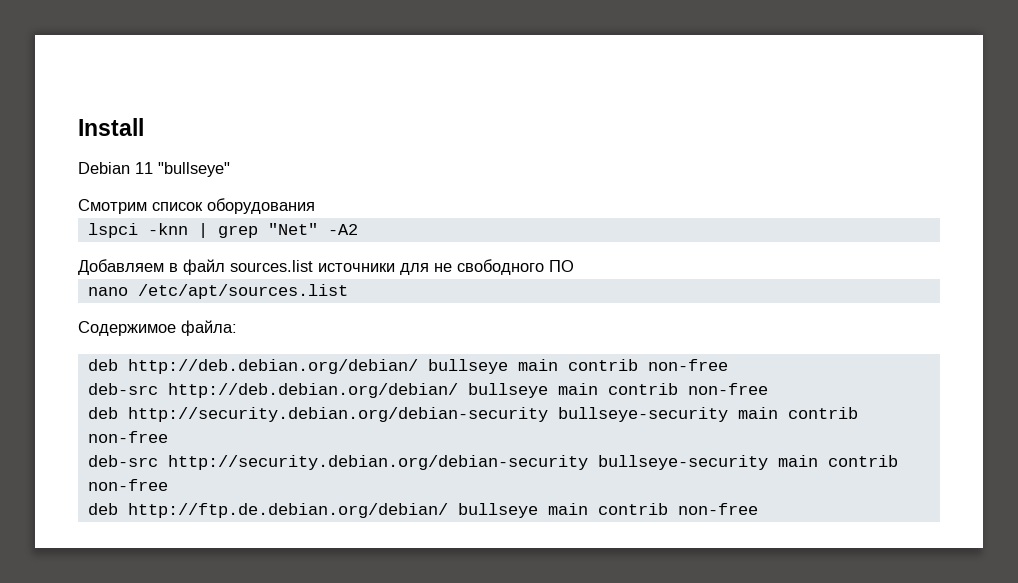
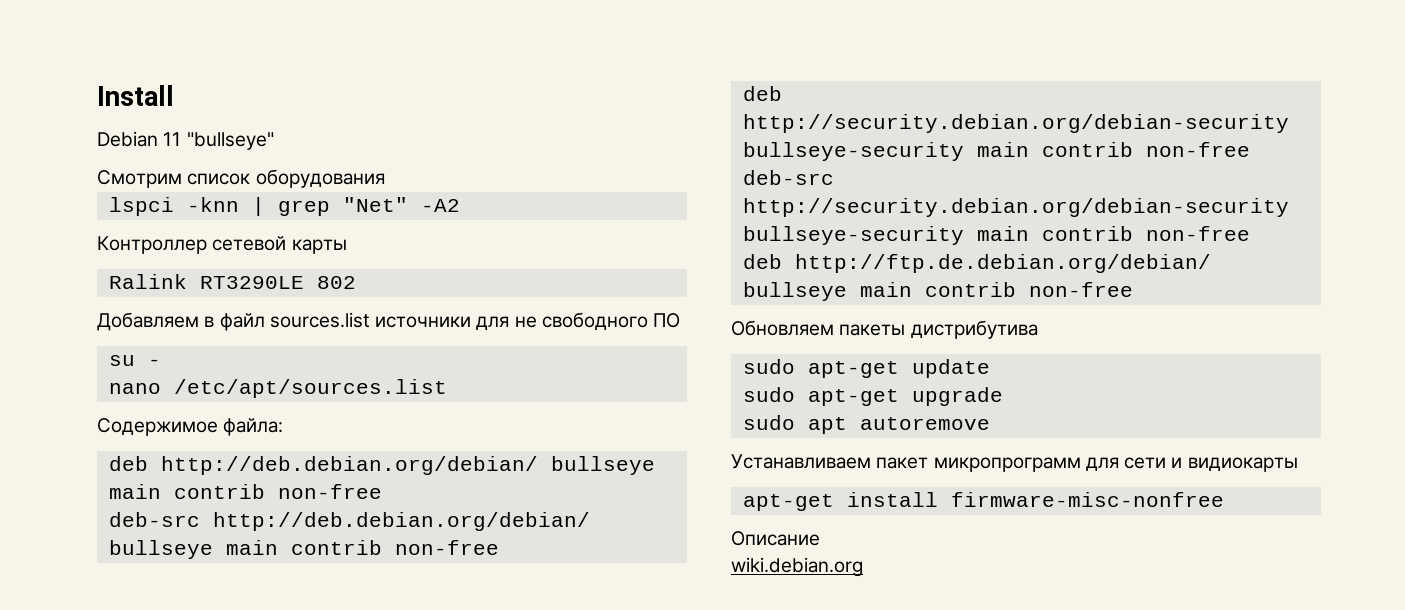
+ Контроллер сетевой карты
+ Ralink RT3290LE 802
+ su -
+ Обновляем пакеты дистрибутива
+ sudo apt-get update
+ sudo apt-get upgrade
+ sudo apt autoremove
+ Устанавливаем пакет микропрограмм для сети и видиокарты
+ apt-get install firmware-misc-nonfree
+ Описание
+ wiki.debian.org

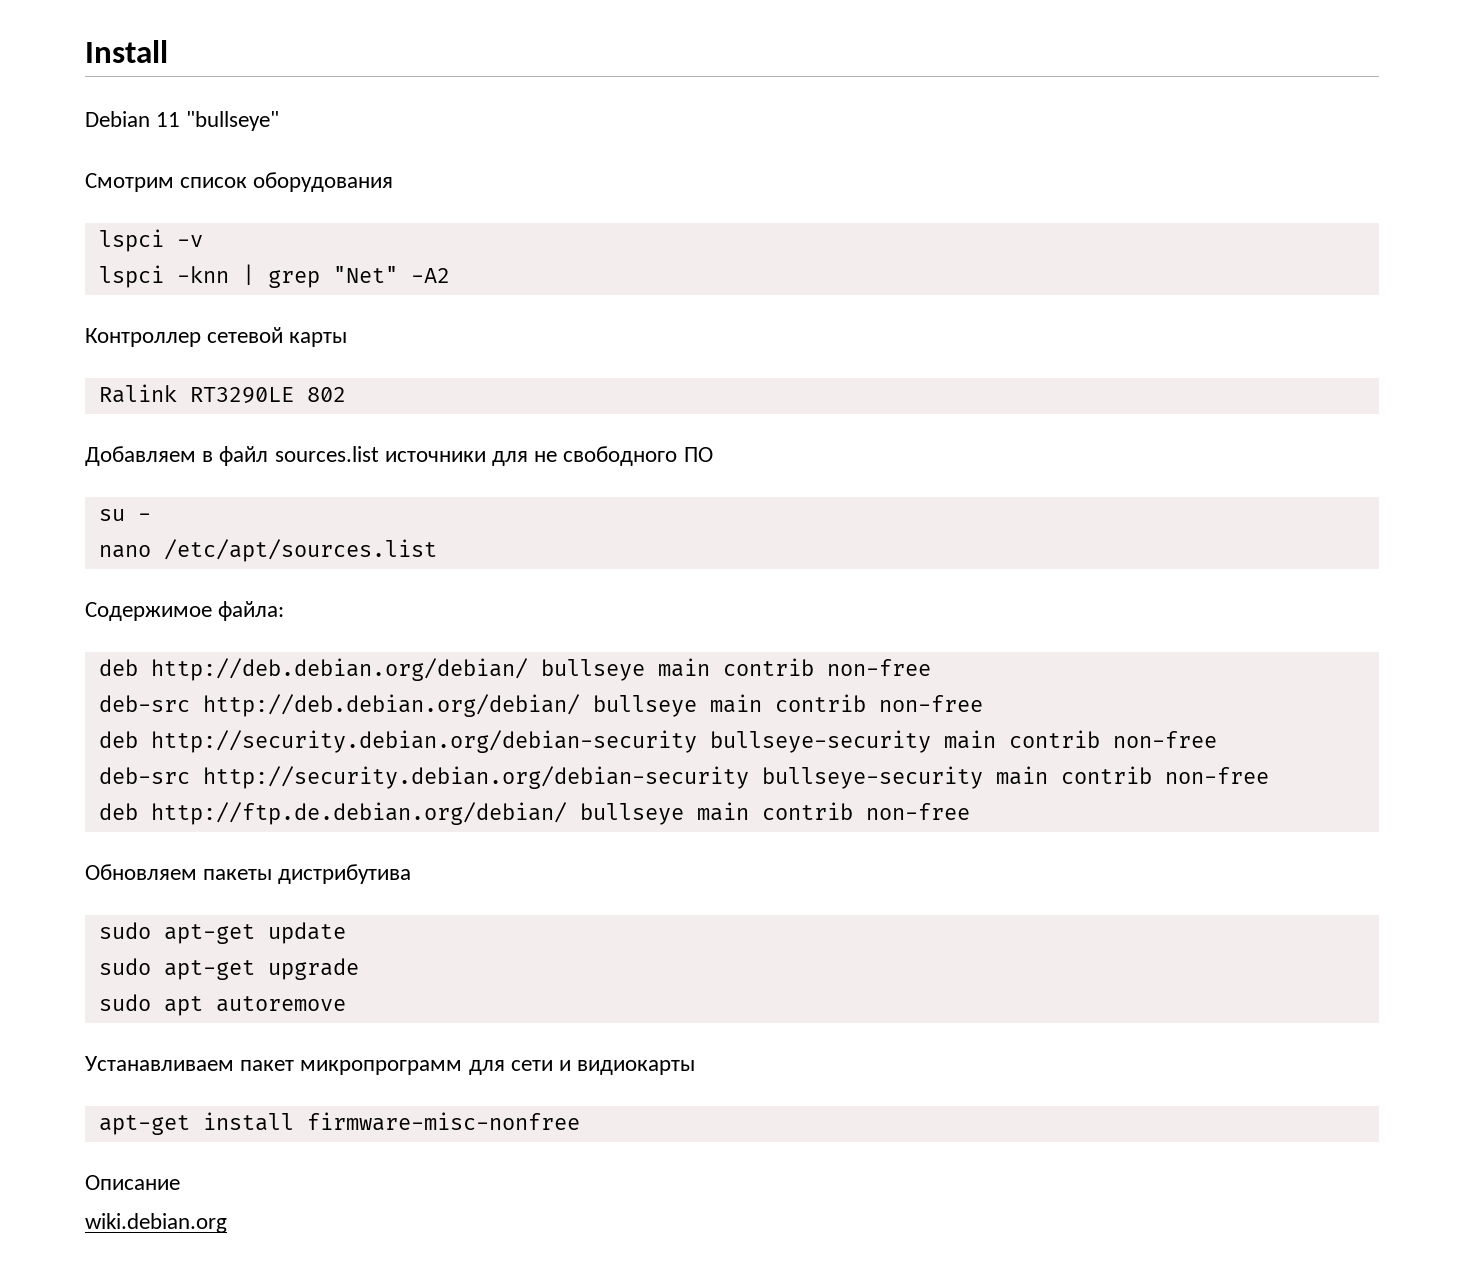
+ lspci -v

